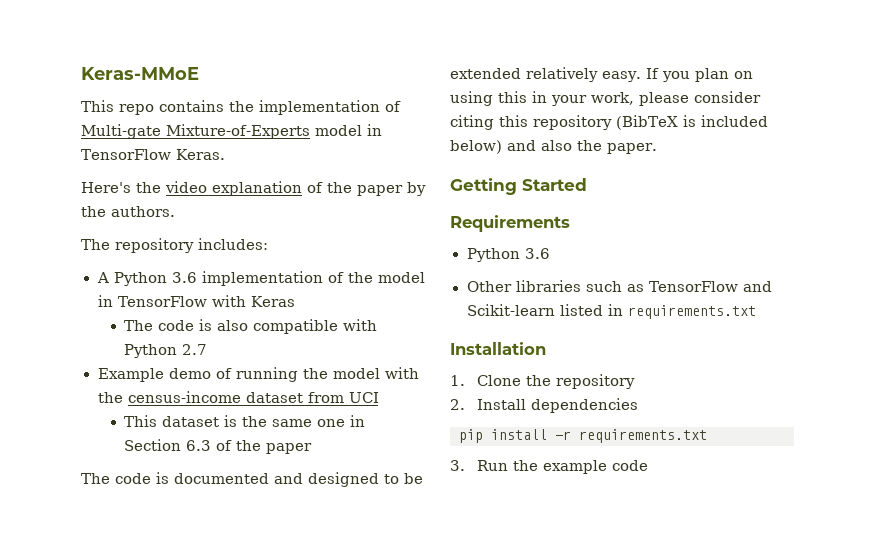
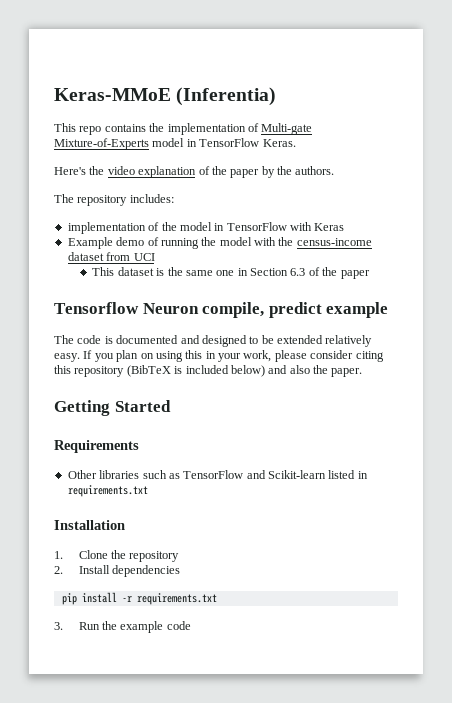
- Keras-MMoE
+ Keras-MMoE (Inferentia)
- A Python 3.6 implementation of the model in TensorFlow with Keras
+ implementation of the model in TensorFlow with Keras
- The code is also compatible with Python 2.7
+ Tensorflow Neuron compile, predict example
  Requirements
- Python 3.6

